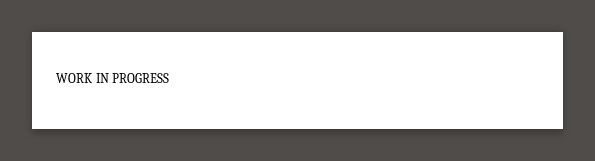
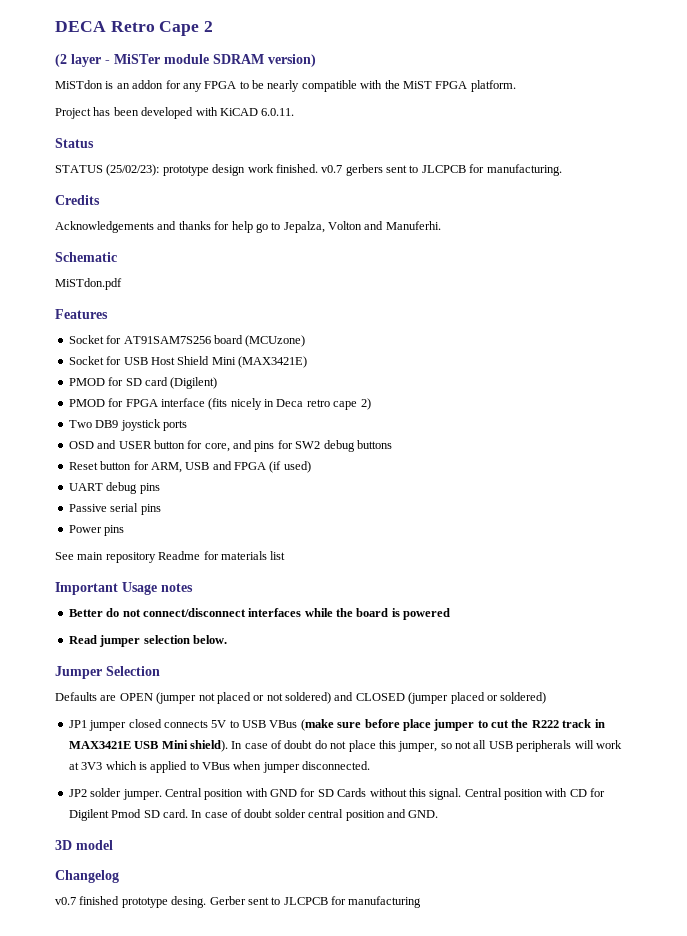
- WORK IN PROGRESS
+ DECA Retro Cape 2
+ (2 layer - MiSTer module SDRAM version)
+ MiSTdon is an addon for any FPGA to be nearly compatible with the MiST FPGA platform.
+ Project has been developed with KiCAD 6.0.11.
+ Status
+ STATUS (25/02/23): prototype design work finished. v0.7 gerbers sent to JLCPCB for manufacturing.
+ Credits
+ Acknowledgements and thanks for help go to Jepalza, Volton and Manuferhi.
+ Schematic
+ MiSTdon.pdf
+ Features
+ Socket for AT91SAM7S256 board (MCUzone)
+ Socket for USB Host Shield Mini (MAX3421E)
+ PMOD for SD card (Digilent)
+ PMOD for FPGA interface (fits nicely in Deca retro cape 2)
+ Two DB9 joystick ports
+ OSD and USER button for core, and pins for SW2 debug buttons
+ Reset button for ARM, USB and FPGA (if used)
+ UART debug pins
+ Passive serial pins
+ Power pins
+ See main repository Readme for materials list
+ Important Usage notes
+ Better do not connect/disconnect interfaces while the board is powered
+ Read jumper selection below.
+ Jumper Selection
+ Defaults are OPEN (jumper not placed or not soldered) and CLOSED (jumper placed or soldered)
+ JP1 jumper closed connects 5V to USB VBus (make sure before place jumper to cut the R222 track in MAX3421E USB Mini shield). In case of doubt do not place this jumper, so not all USB peripherals will work at 3V3 which is applied to VBus when jumper disconnected.
+ JP2 solder jumper. Central position with GND for SD Cards without this signal. Central position with CD for Digilent Pmod SD card. In case of doubt solder central position and GND.
+ 3D model
+ Changelog
+ v0.7 finished prototype desing. Gerber sent to JLCPCB for manufacturing

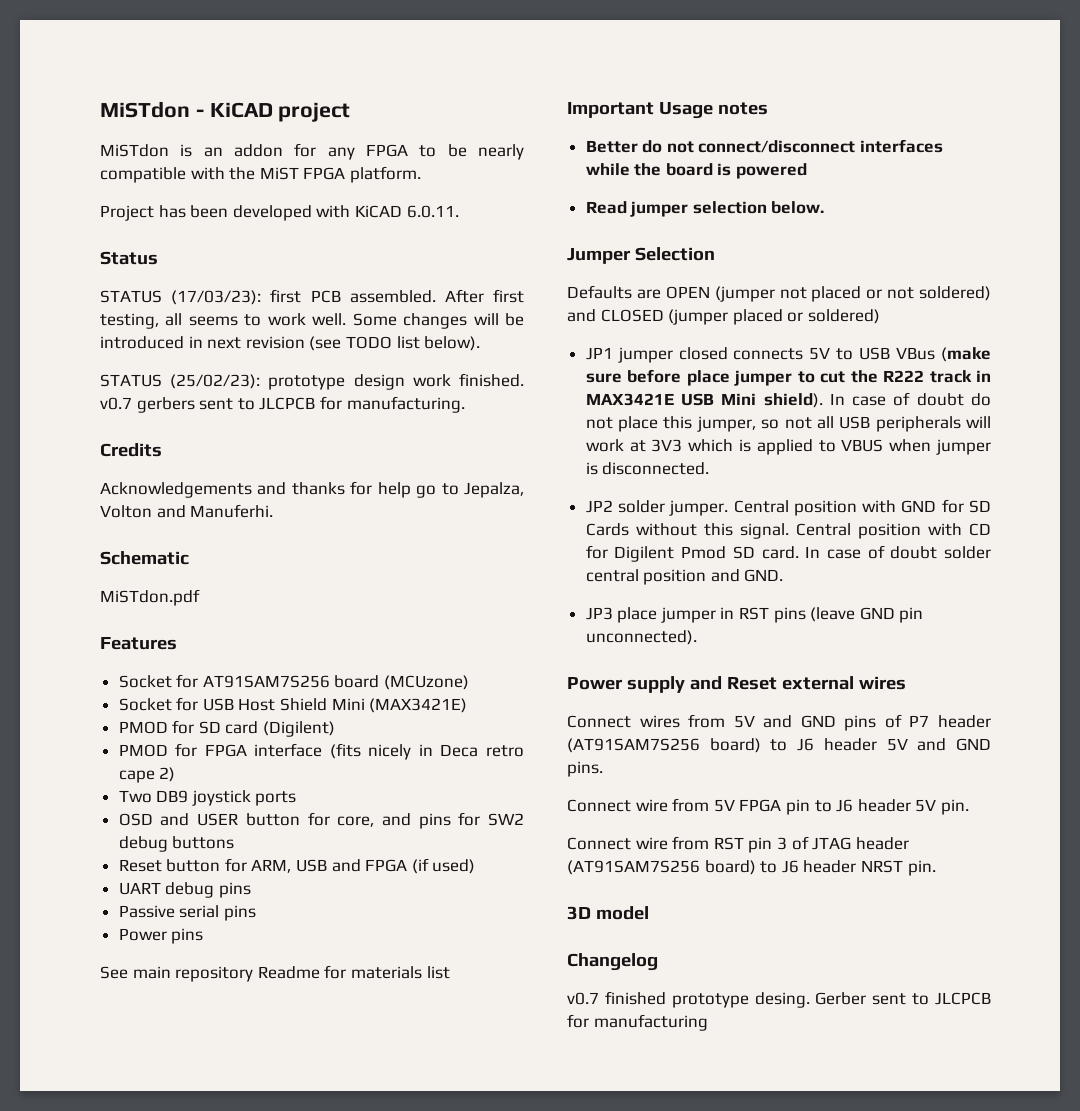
- DECA Retro Cape 2
- (2 layer - MiSTer module SDRAM version)
+ MiSTdon - KiCAD project
+ STATUS (17/03/23): first PCB assembled. After first testing, all seems to work well. Some changes will be introduced in next revision (see TODO list below).
- In case of doubt do not place this jumper, so not all USB peripherals will work at 3V3 which is applied to VBus when jumper disconnected.
+ In case of doubt do not place this jumper, so not all USB peripherals will work at 3V3 which is applied to VBUS when jumper is disconnected.
+ JP3 place jumper in RST pins (leave GND pin unconnected).
+ Power supply and Reset external wires
+ Connect wires from 5V and GND pins of P7 header (AT91SAM7S256 board) to J6 header 5V and GND pins.
+ Connect wire from 5V FPGA pin to J6 header 5V pin.
+ Connect wire from RST pin 3 of JTAG header (AT91SAM7S256 board) to J6 header NRST pin.

